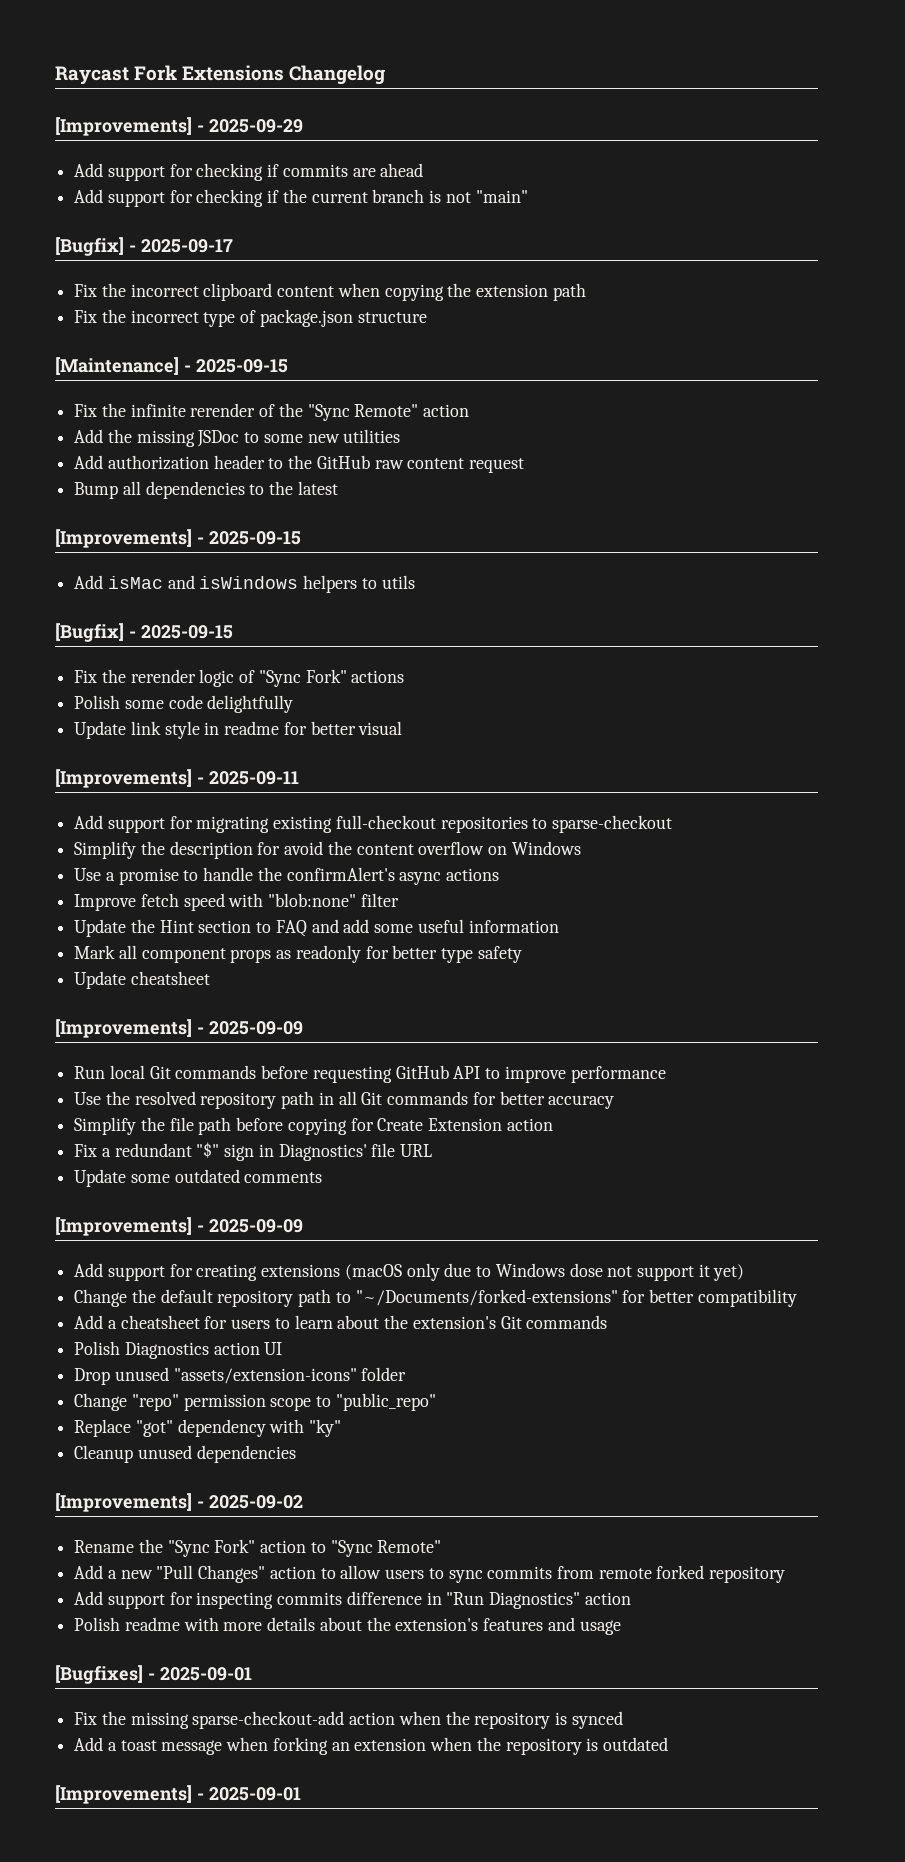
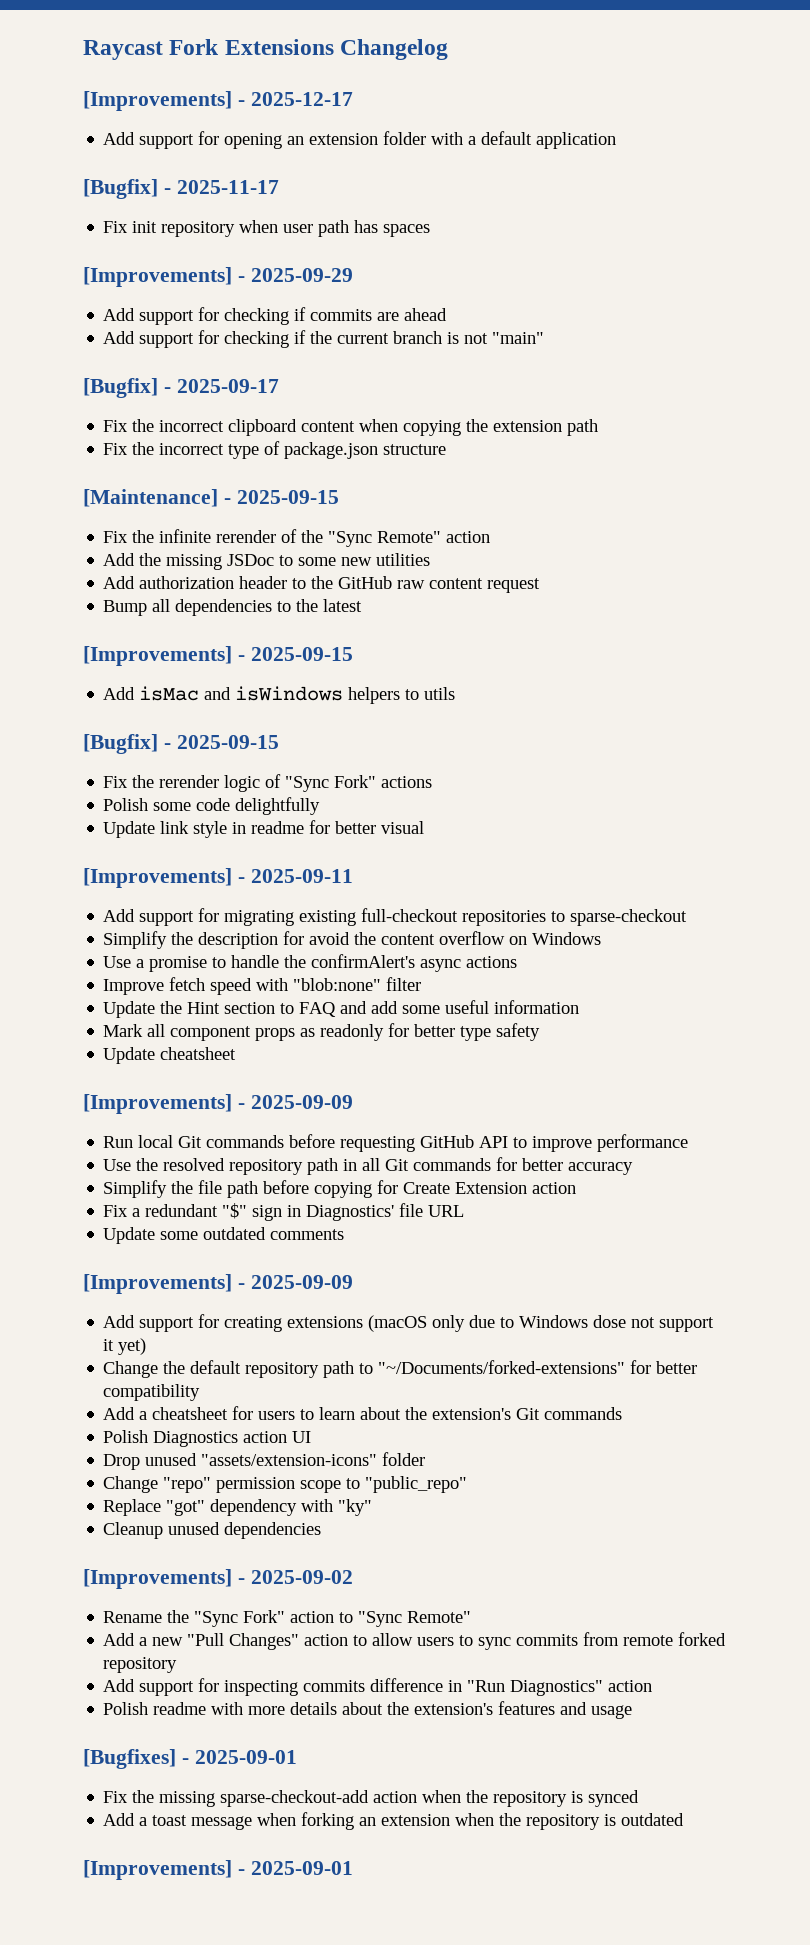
+ [Improvements] - 2025-12-17
+ Add support for opening an extension folder with a default application
+ [Bugfix] - 2025-11-17
+ Fix init repository when user path has spaces

